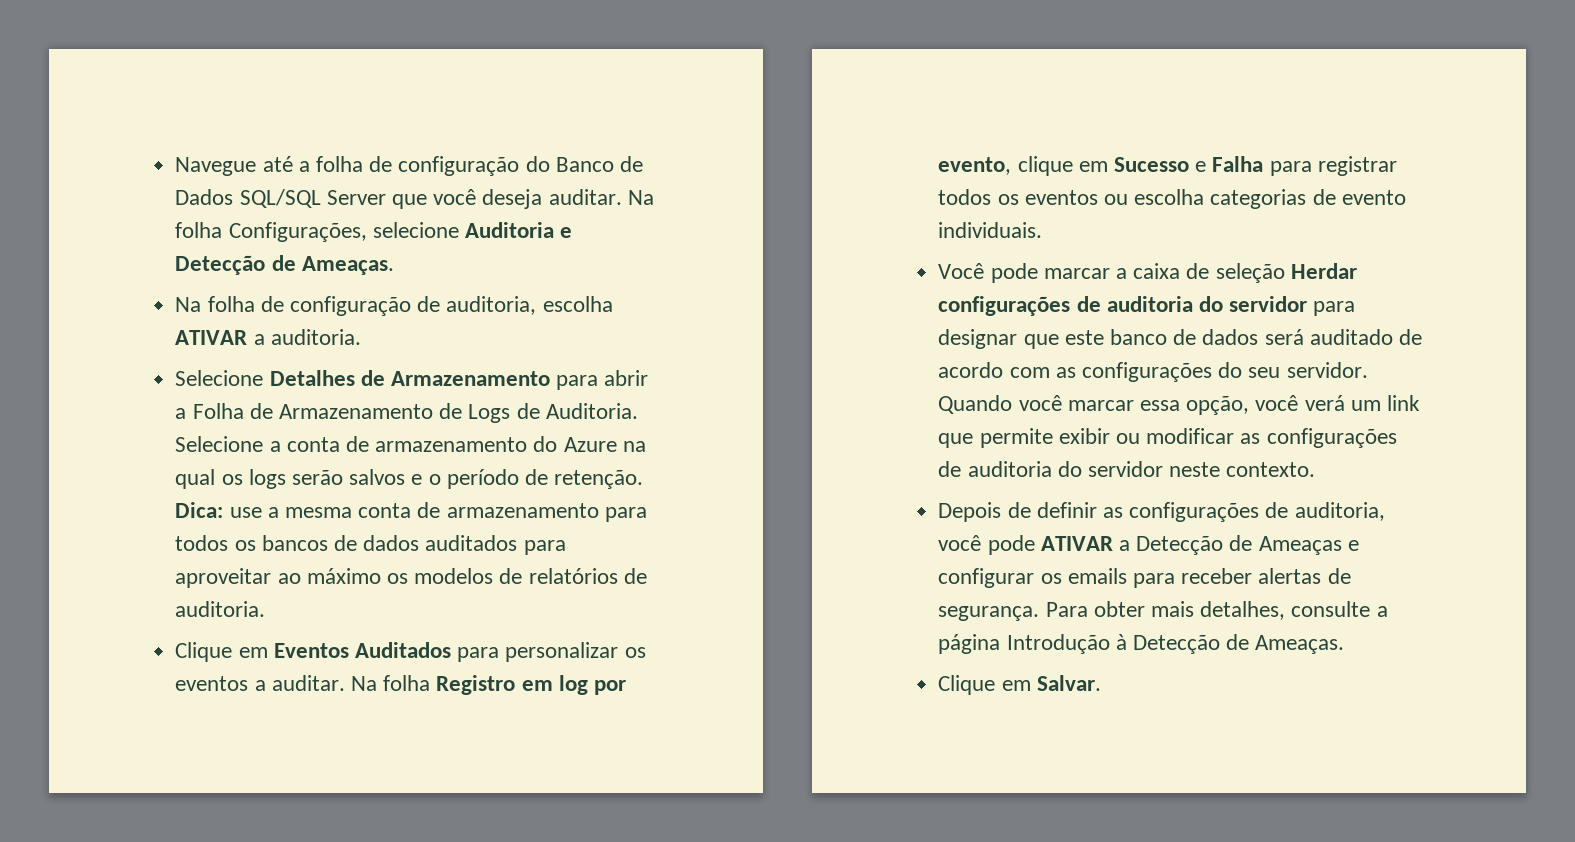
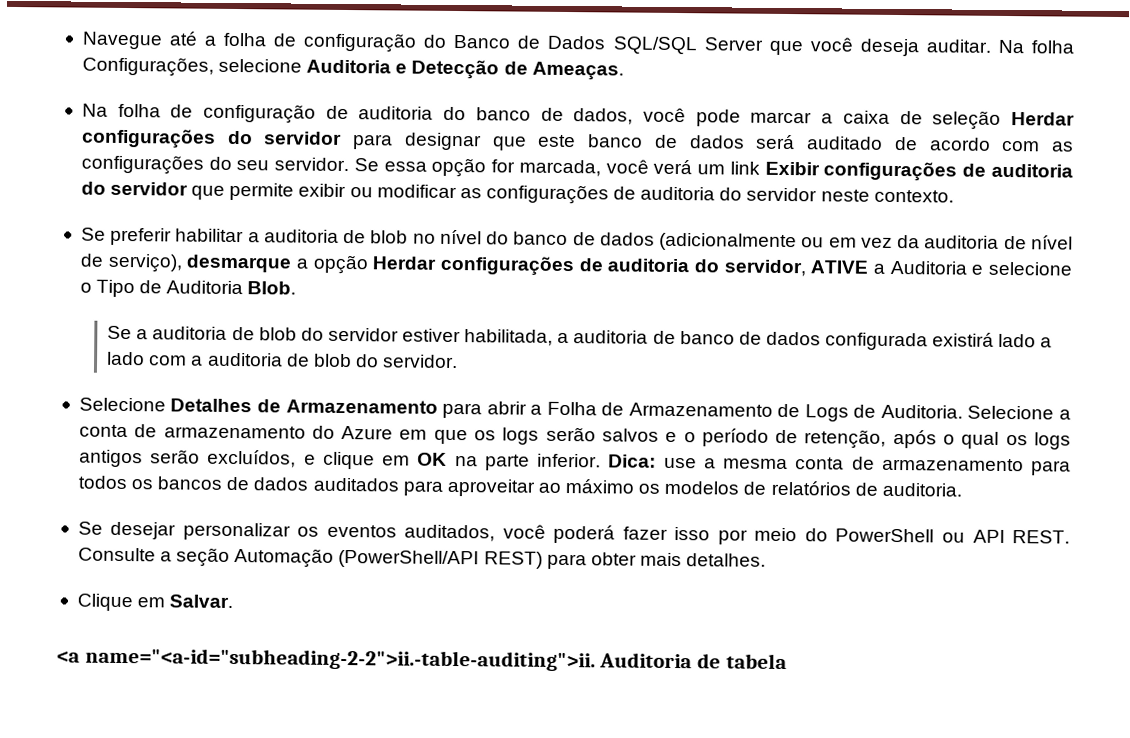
- Na folha de configuração de auditoria, escolha ATIVAR a auditoria.
+ Na folha de configuração de auditoria do banco de dados, você pode marcar a caixa de seleção Herdar configurações do servidor para designar que este banco de dados será auditado de acordo com as configurações do seu servidor. Se essa opção for marcada, você verá um link Exibir configurações de auditoria do servidor que permite exibir ou modificar as configurações de auditoria do servidor neste contexto.
+ Se preferir habilitar a auditoria de blob no nível do banco de dados (adicionalmente ou em vez da auditoria de nível de serviço), desmarque a opção Herdar configurações de auditoria do servidor, ATIVE a Auditoria e selecione o Tipo de Auditoria Blob.
+ Se a auditoria de blob do servidor estiver habilitada, a auditoria de banco de dados configurada existirá lado a lado com a auditoria de blob do servidor.
- Selecione a conta de armazenamento do Azure na qual os logs serão salvos e o período de retenção.
+ Selecione a conta de armazenamento do Azure em que os logs serão salvos e o período de retenção, após o qual os logs antigos serão excluídos, e clique em OK na parte inferior.
- Clique em Eventos Auditados para personalizar os eventos a auditar. Na folha Registro em log por evento, clique em Sucesso e Falha para registrar todos os eventos ou escolha categorias de evento individuais.
- Você pode marcar a caixa de seleção Herdar configurações de auditoria do servidor para designar que este banco de dados será auditado de acordo com as configurações do seu servidor. Quando você marcar essa opção, você verá um link que permite exibir ou modificar as configurações de auditoria do servidor neste contexto.
- Depois de definir as configurações de auditoria, você pode ATIVAR a Detecção de Ameaças e configurar os emails para receber alertas de segurança. Para obter mais detalhes, consulte a página Introdução à Detecção de Ameaças.
+ Se desejar personalizar os eventos auditados, você poderá fazer isso por meio do PowerShell ou API REST. Consulte a seção Automação (PowerShell/API REST) para obter mais detalhes.
  Clique em Salvar.
+ <a name="<a-id="subheading-2-2">ii.-table-auditing">ii. Auditoria de tabela

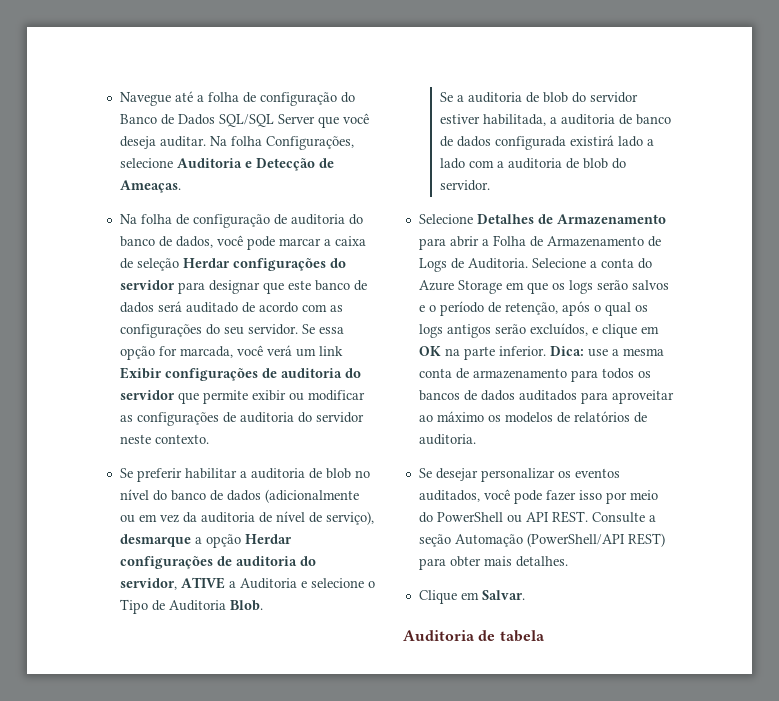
- Selecione a conta de armazenamento do Azure em que os logs serão salvos e o período de retenção, após o qual os logs antigos serão excluídos, e clique em OK na parte inferior.
+ Selecione a conta do Azure Storage em que os logs serão salvos e o período de retenção, após o qual os logs antigos serão excluídos, e clique em OK na parte inferior.
- Se desejar personalizar os eventos auditados, você poderá fazer isso por meio do PowerShell ou API REST.
+ Se desejar personalizar os eventos auditados, você pode fazer isso por meio do PowerShell ou API REST.
- <a name="<a-id="subheading-2-2">ii.-table-auditing">ii. Auditoria de tabela
+ Auditoria de tabela

